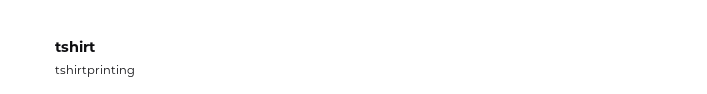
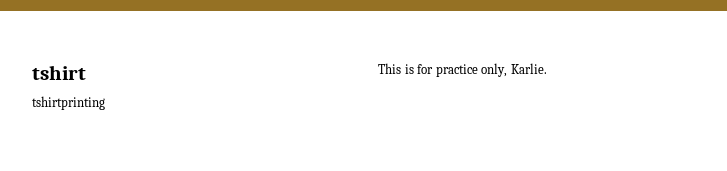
+ This is for practice only, Karlie.

